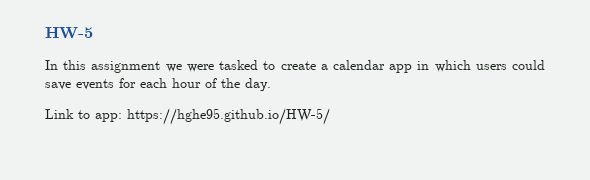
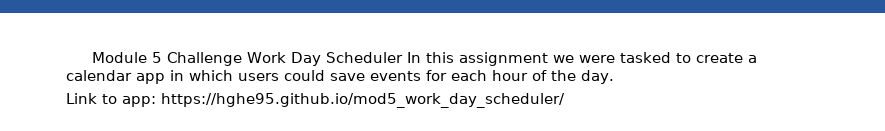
- HW-5
- In this assignment we were tasked to create a calendar app in which users could save events for each hour of the day.
+ Module 5 Challenge Work Day Scheduler In this assignment we were tasked to create a calendar app in which users could save events for each hour of the day.
- Link to app: https://hghe95.github.io/HW-5/
+ Link to app: https://hghe95.github.io/mod5_work_day_scheduler/

